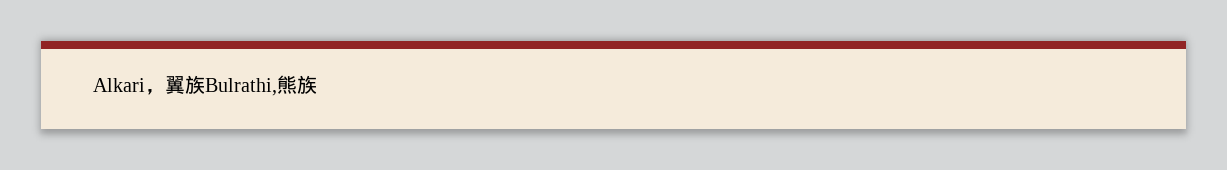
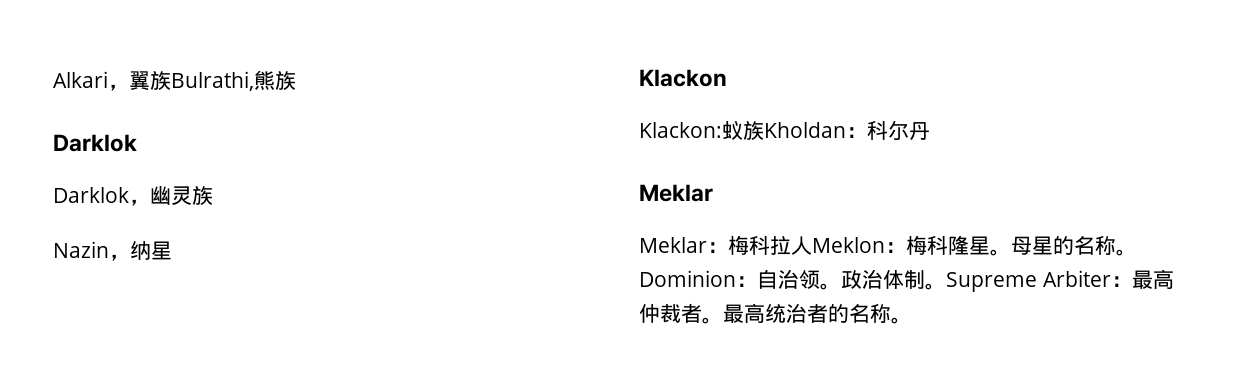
  Alkari，翼族Bulrathi,熊族
+ Darklok
+ Darklok，幽灵族
+ Nazin，纳星
+ Klackon
+ Klackon:蚁族Kholdan：科尔丹
+ Meklar
+ Meklar：梅科拉人Meklon：梅科隆星。母星的名称。Dominion：自治领。政治体制。Supreme Arbiter：最高仲裁者。最高统治者的名称。

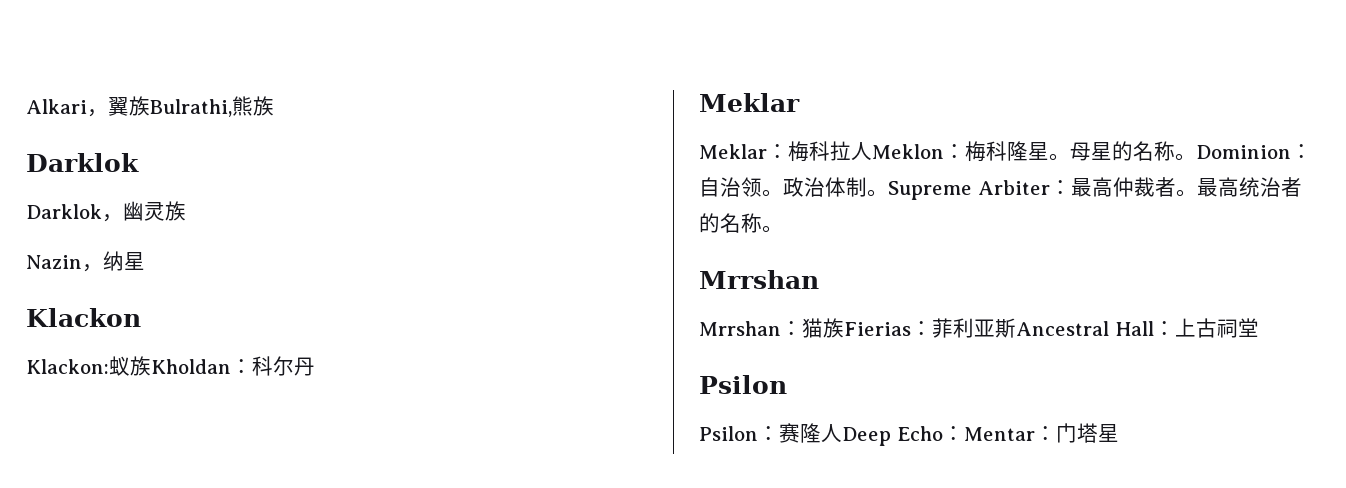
  最高统治者的名称。
+ Mrrshan
+ Mrrshan：猫族Fierias：菲利亚斯Ancestral Hall：上古祠堂
+ Psilon
+ Psilon：赛隆人Deep Echo：Mentar：门塔星

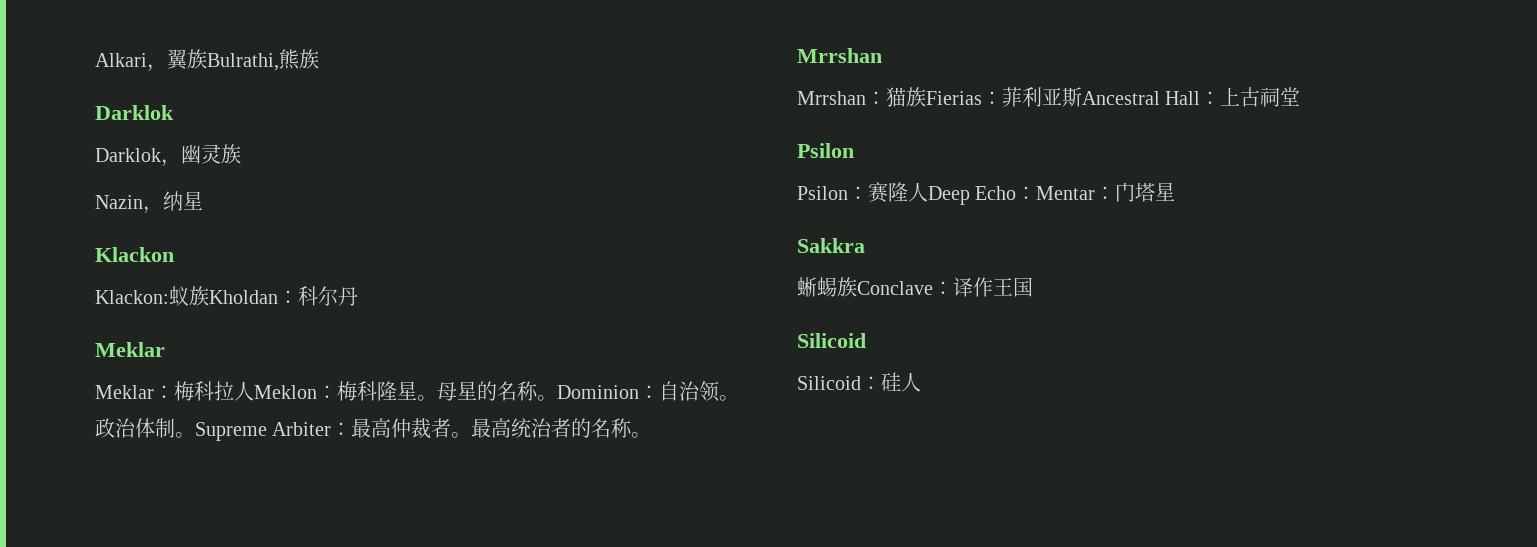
+ Sakkra
+ 蜥蜴族Conclave：译作王国
+ Silicoid
+ Silicoid：硅人

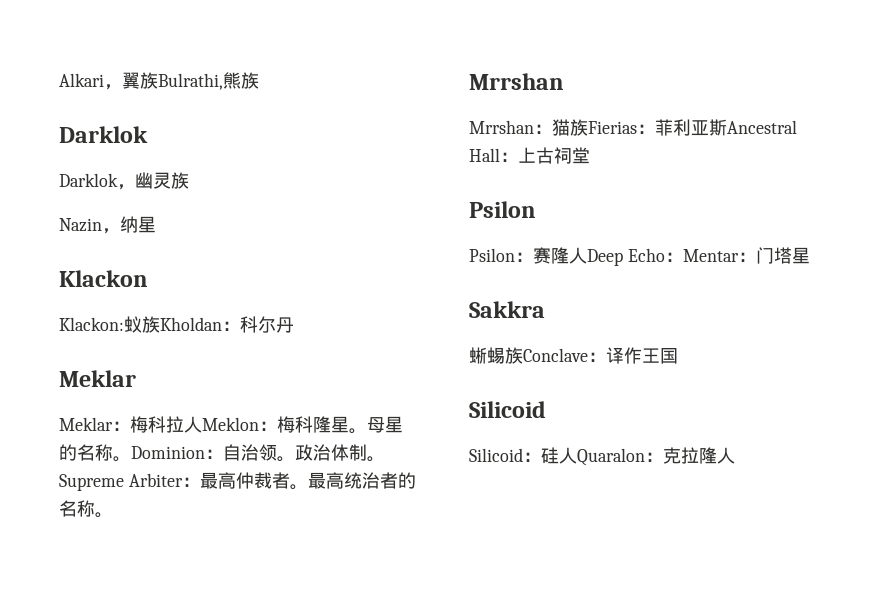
- Silicoid：硅人
+ Silicoid：硅人Quaralon：克拉隆人

